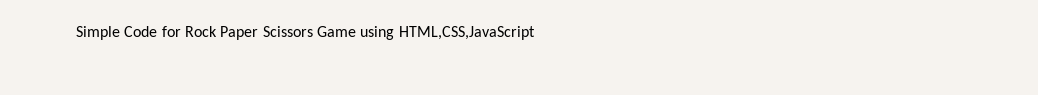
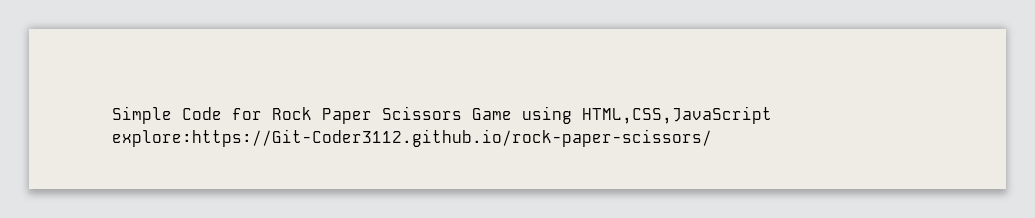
- Simple Code for Rock Paper Scissors Game using HTML,CSS,JavaScript
+ Simple Code for Rock Paper Scissors Game using HTML,CSS,JavaScript explore:https://Git-Coder3112.github.io/rock-paper-scissors/

